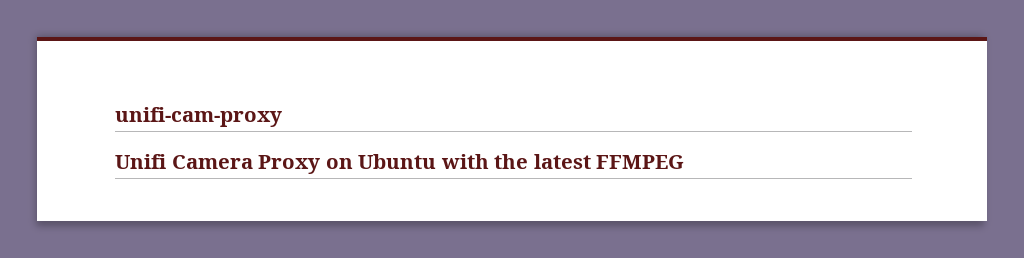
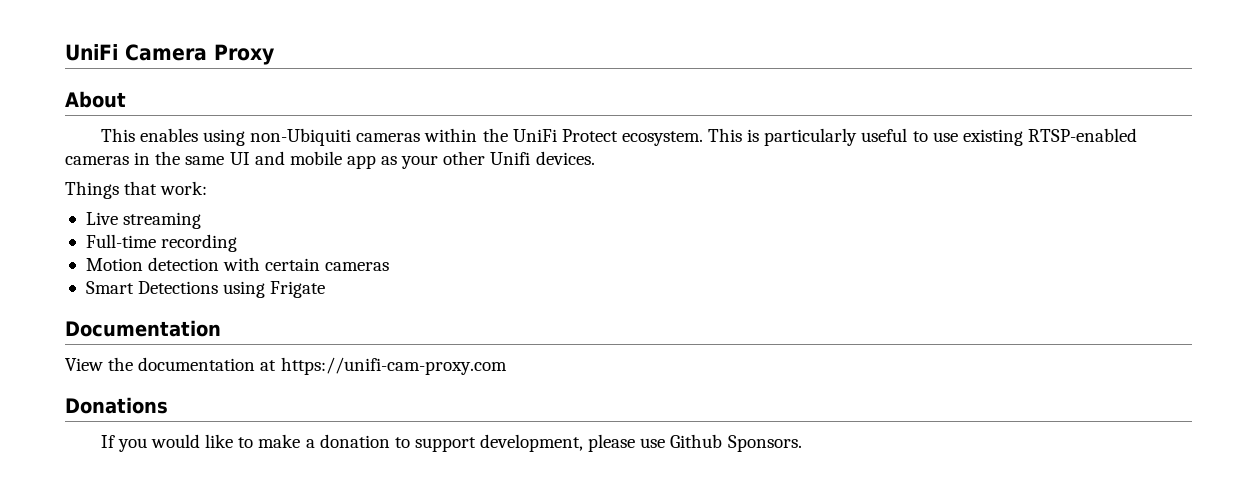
- unifi-cam-proxy
- Unifi Camera Proxy on Ubuntu with the latest FFMPEG
+ UniFi Camera Proxy
+ About
+ This enables using non-Ubiquiti cameras within the UniFi Protect ecosystem. This is particularly useful to use existing RTSP-enabled cameras in the same UI and mobile app as your other Unifi devices.
+ Things that work:
+ Live streaming
+ Full-time recording
+ Motion detection with certain cameras
+ Smart Detections using Frigate
+ Documentation
+ View the documentation at https://unifi-cam-proxy.com
+ Donations
+ If you would like to make a donation to support development, please use Github Sponsors.

